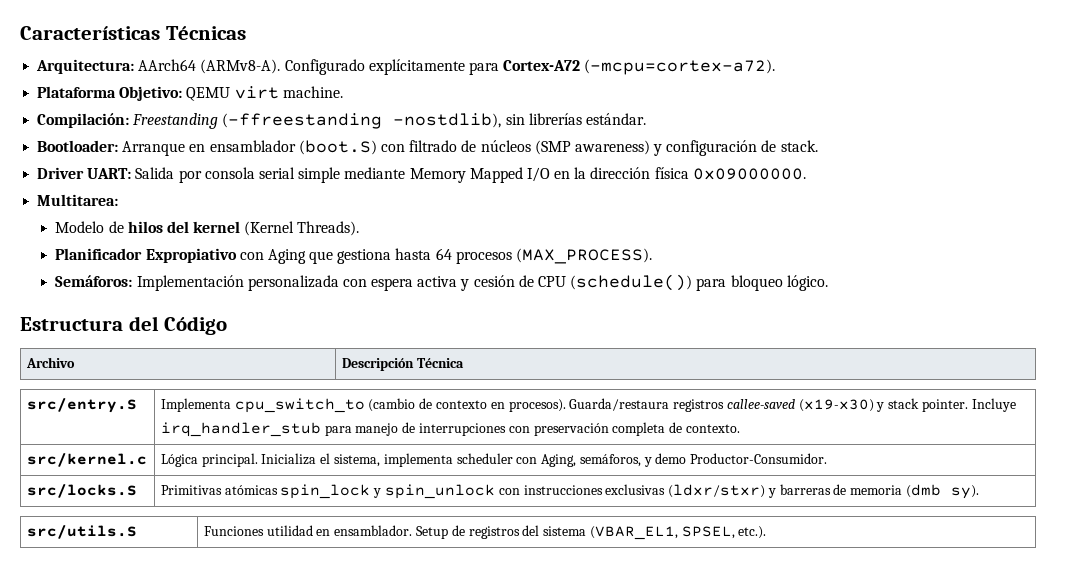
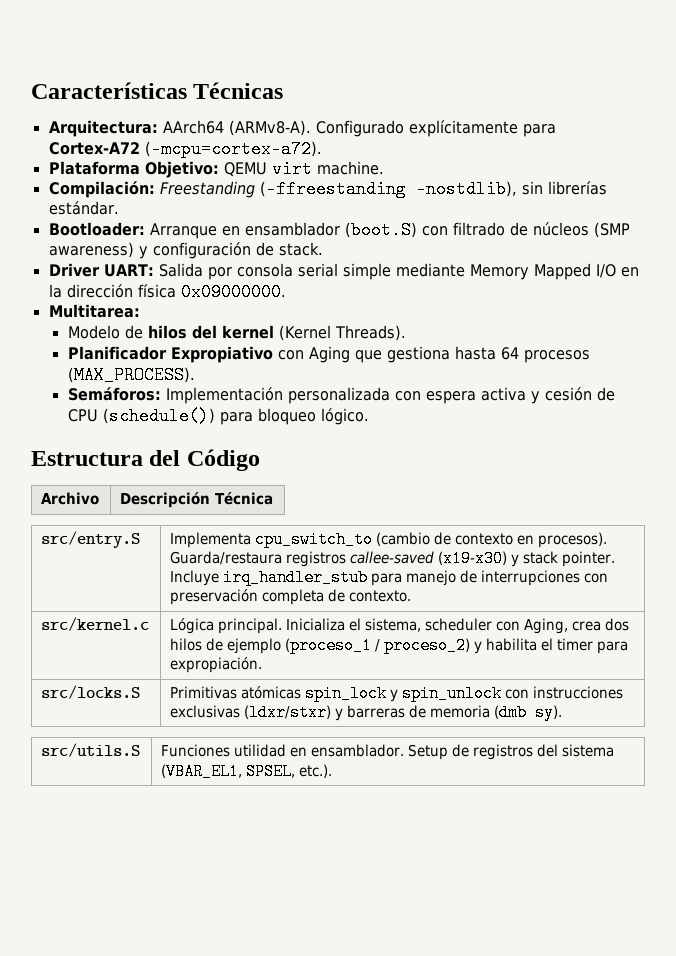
- src/kernel.c | Lógica principal. Inicializa el sistema, implementa scheduler con Aging, semáforos, y demo Productor-Consumidor.
+ src/kernel.c | Lógica principal. Inicializa el sistema, scheduler con Aging, crea dos hilos de ejemplo (proceso_1 / proceso_2) y habilita el timer para expropiación.

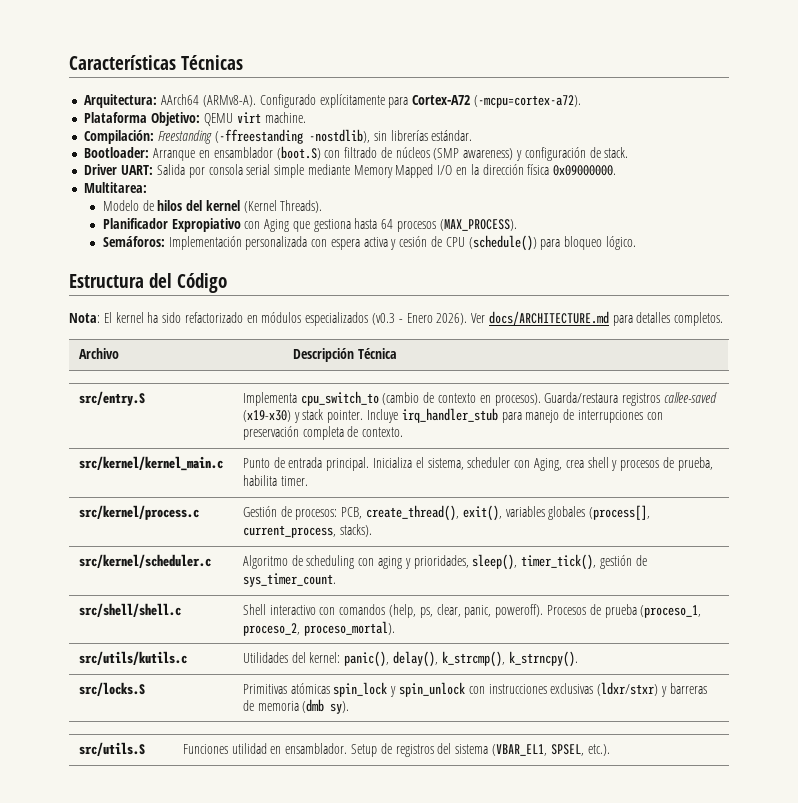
+ Nota: El kernel ha sido refactorizado en módulos especializados (v0.3 - Enero 2026). Ver docs/ARCHITECTURE.md para detalles completos.
- src/kernel.c | Lógica principal. Inicializa el sistema, scheduler con Aging, crea dos hilos de ejemplo (proceso_1 / proceso_2) y habilita el timer para expropiación.
+ src/kernel/kernel_main.c | Punto de entrada principal. Inicializa el sistema, scheduler con Aging, crea shell y procesos de prueba, habilita timer.
+ src/kernel/process.c | Gestión de procesos: PCB, create_thread(), exit(), variables globales (process[], current_process, stacks).
+ src/kernel/scheduler.c | Algoritmo de scheduling con aging y prioridades, sleep(), timer_tick(), gestión de sys_timer_count.
+ src/shell/shell.c | Shell interactivo con comandos (help, ps, clear, panic, poweroff). Procesos de prueba (proceso_1, proceso_2, proceso_mortal).
+ src/utils/kutils.c | Utilidades del kernel: panic(), delay(), k_strcmp(), k_strncpy().

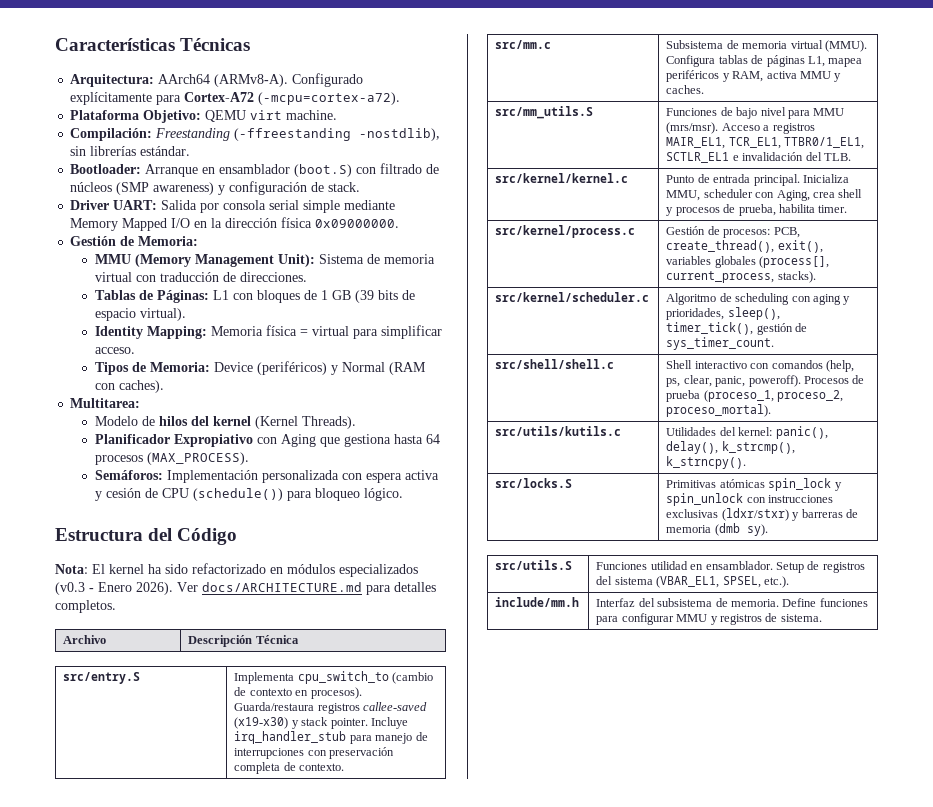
+ Gestión de Memoria:
+ MMU (Memory Management Unit): Sistema de memoria virtual con traducción de direcciones.
+ Tablas de Páginas: L1 con bloques de 1 GB (39 bits de espacio virtual).
+ Identity Mapping: Memoria física = virtual para simplificar acceso.
+ Tipos de Memoria: Device (periféricos) y Normal (RAM con caches).
- src/kernel/kernel_main.c | Punto de entrada principal. Inicializa el sistema, scheduler con Aging, crea shell y procesos de prueba, habilita timer.
+ src/mm.c | Subsistema de memoria virtual (MMU). Configura tablas de páginas L1, mapea periféricos y RAM, activa MMU y caches.
+ src/mm_utils.S | Funciones de bajo nivel para MMU (mrs/msr). Acceso a registros MAIR_EL1, TCR_EL1, TTBR0/1_EL1, SCTLR_EL1 e invalidación del TLB.
+ src/kernel/kernel.c | Punto de entrada principal. Inicializa MMU, scheduler con Aging, crea shell y procesos de prueba, habilita timer.
+ include/mm.h | Interfaz del subsistema de memoria. Define funciones para configurar MMU y registros de sistema.

